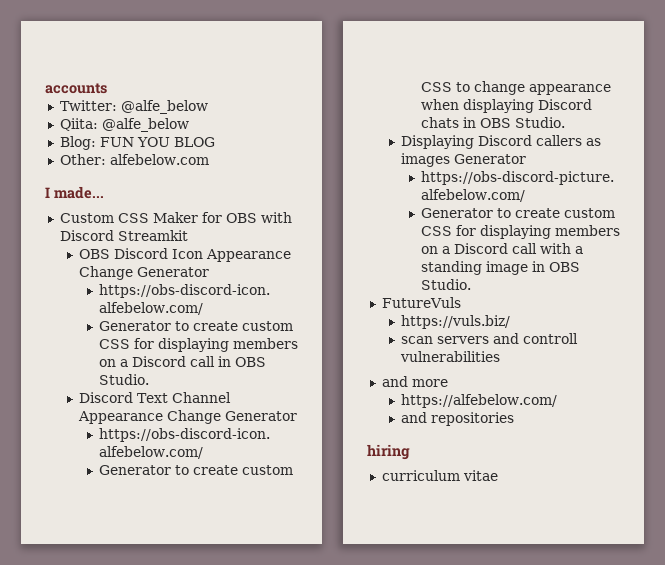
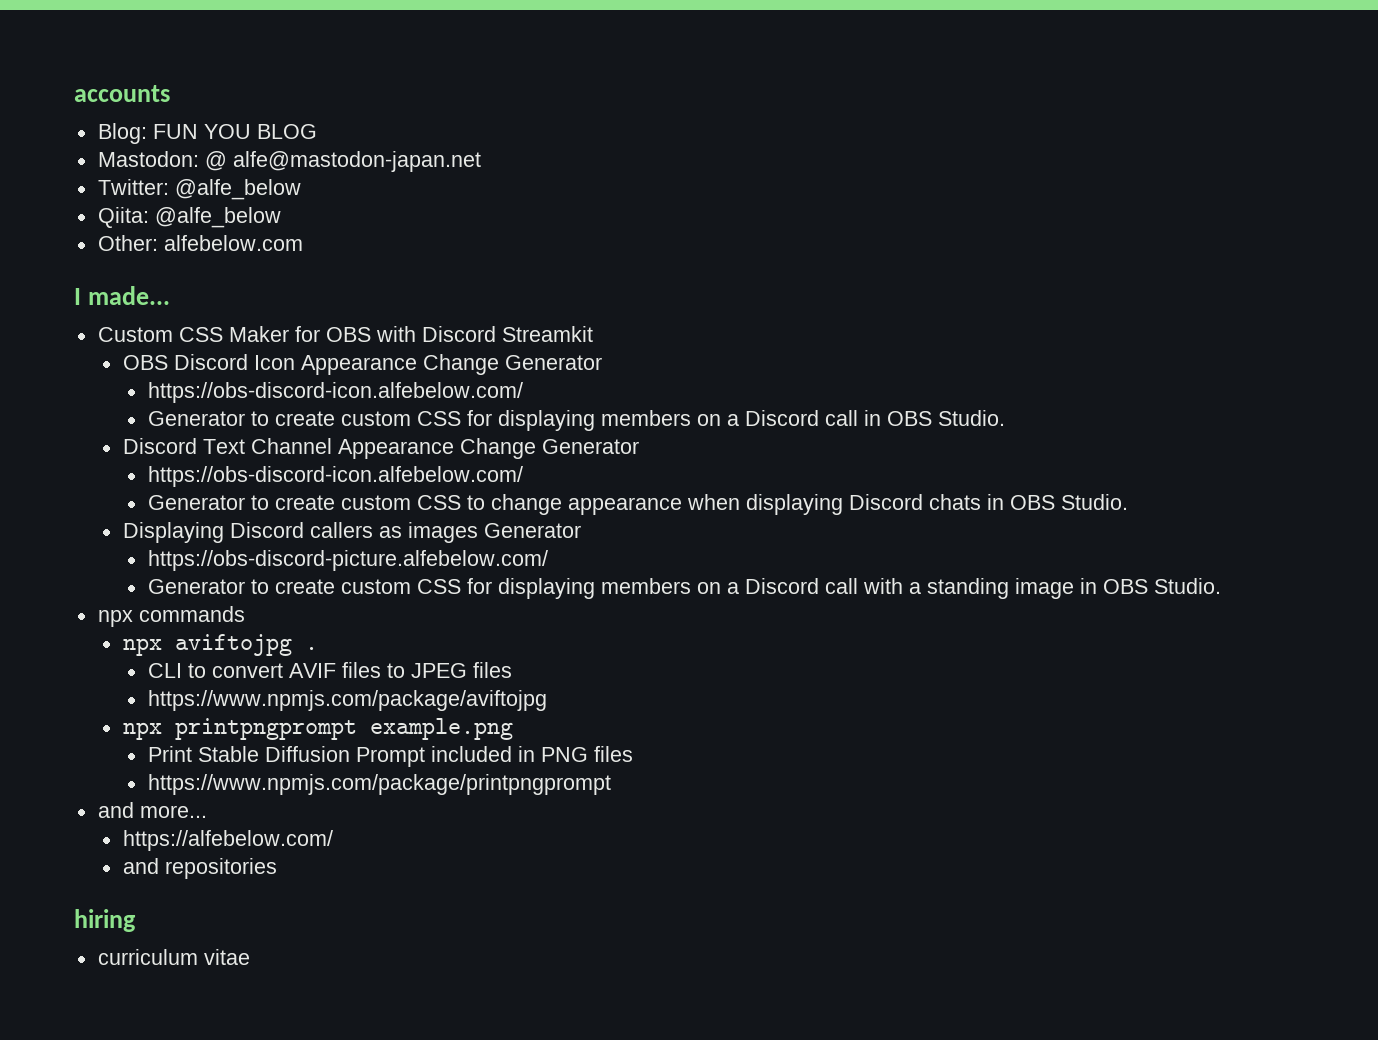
+ Blog: FUN YOU BLOG
+ Mastodon: @ alfe@mastodon-japan.net
- Blog: FUN YOU BLOG
- FutureVuls
- https://vuls.biz/
- scan servers and controll vulnerabilities
- and more
+ npx commands
+ npx aviftojpg .
+ CLI to convert AVIF files to JPEG files
+ https://www.npmjs.com/package/aviftojpg
+ npx printpngprompt example.png
+ Print Stable Diffusion Prompt included in PNG files
+ https://www.npmjs.com/package/printpngprompt
+ and more...

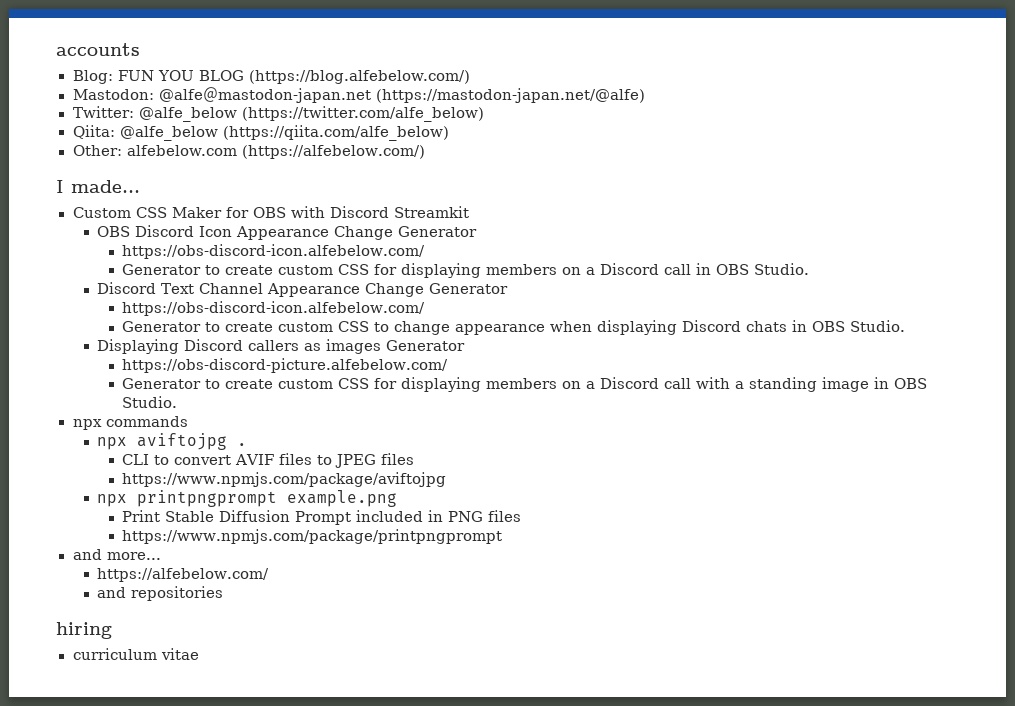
- Blog: FUN YOU BLOG
+ Blog: FUN YOU BLOG (https://blog.alfebelow.com/)
- Mastodon: @ alfe@mastodon-japan.net
+ Mastodon: @alfe＠mastodon-japan.net (https://mastodon-japan.net/@alfe)
- Twitter: @alfe_below
+ Twitter: @alfe_below (https://twitter.com/alfe_below)
- Qiita: @alfe_below
+ Qiita: @alfe_below (https://qiita.com/alfe_below)
- Other: alfebelow.com
+ Other: alfebelow.com (https://alfebelow.com/)

